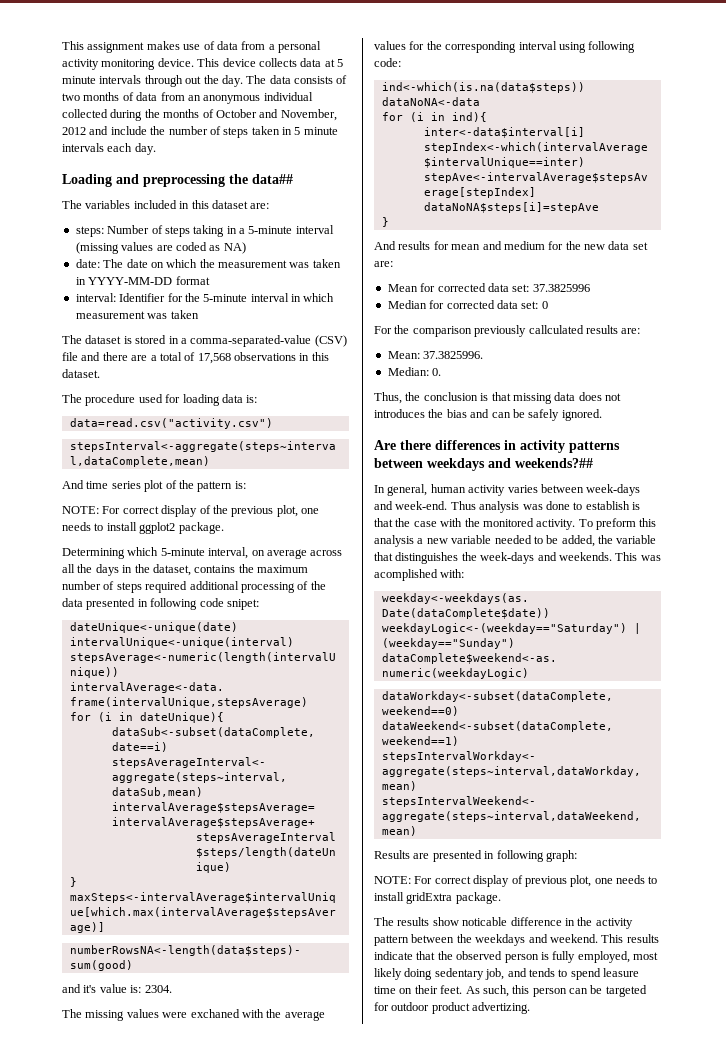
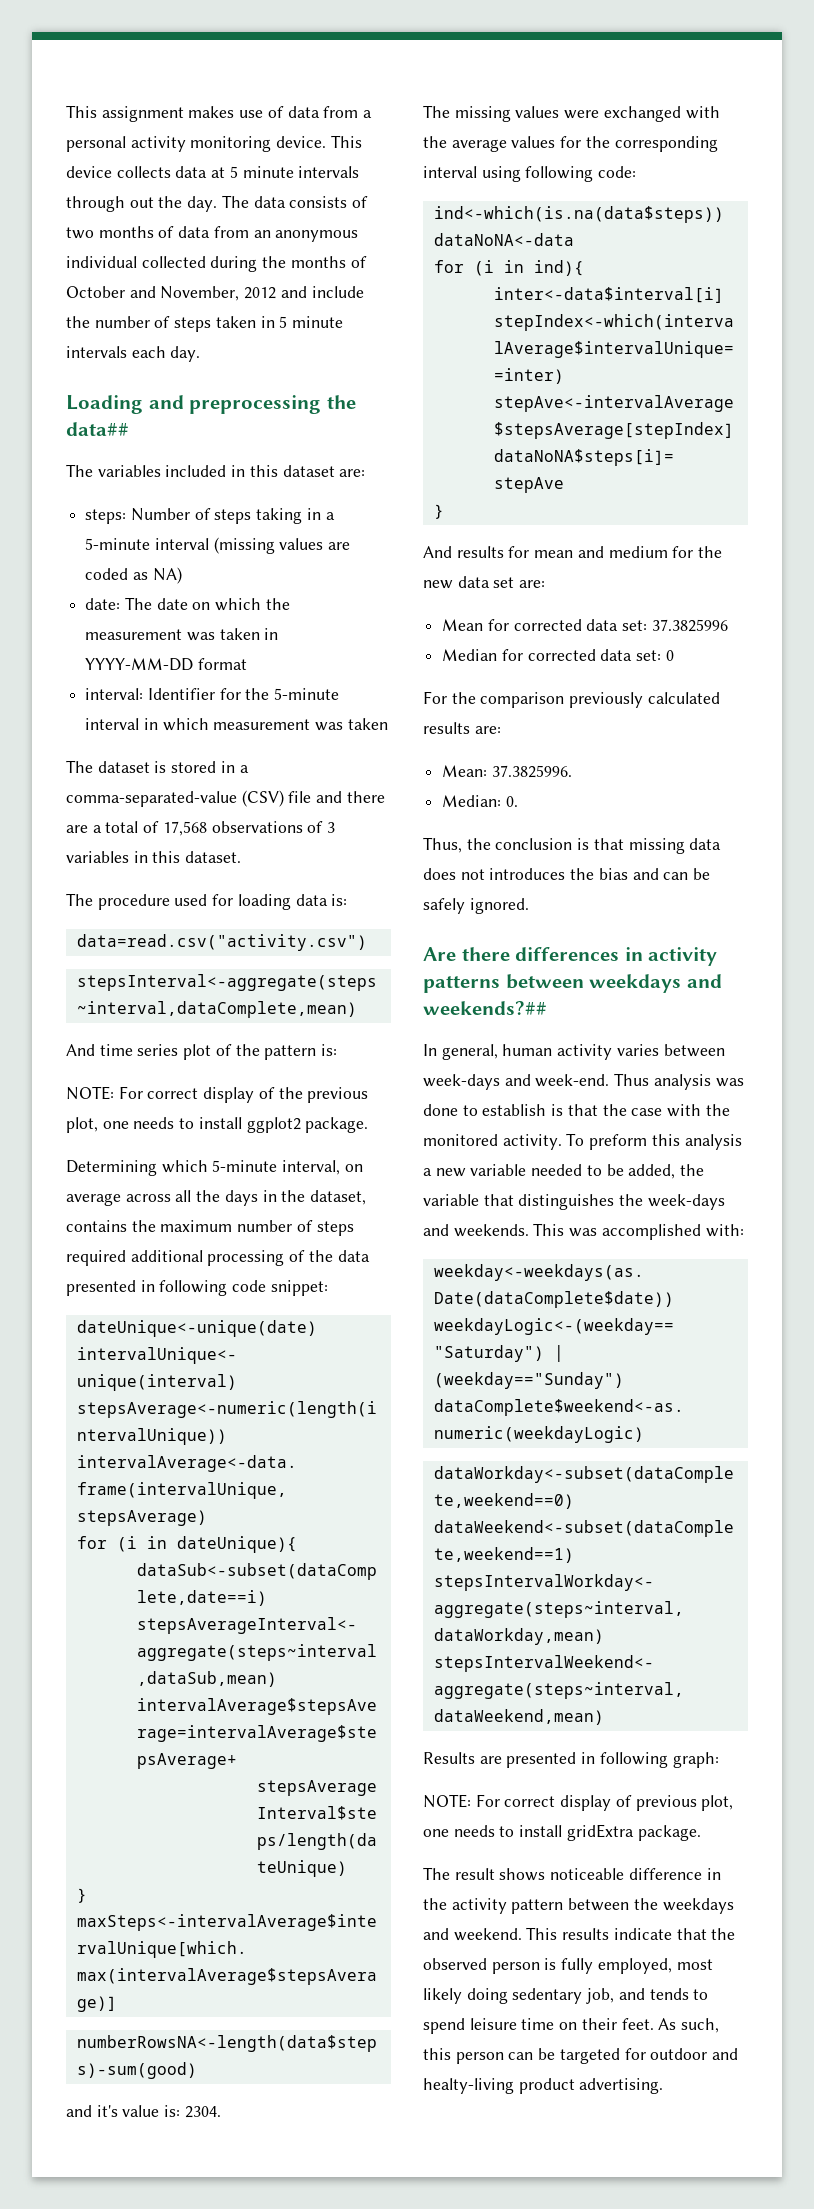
- The dataset is stored in a comma-separated-value (CSV) file and there are a total of 17,568 observations in this dataset.
+ The dataset is stored in a comma-separated-value (CSV) file and there are a total of 17,568 observations of 3 variables in this dataset.
- Determining which 5-minute interval, on average across all the days in the dataset, contains the maximum number of steps required additional processing of the data presented in following code snipet:
+ Determining which 5-minute interval, on average across all the days in the dataset, contains the maximum number of steps required additional processing of the data presented in following code snippet:
- The missing values were exchaned with the average values for the corresponding interval using following code:
+ The missing values were exchanged with the average values for the corresponding interval using following code:
- For the comparison previously callculated results are:
+ For the comparison previously calculated results are:
- This was acomplished with:
+ This was accomplished with:
- The results show noticable difference in the activity pattern between the weekdays and weekend.
+ The result shows noticeable difference in the activity pattern between the weekdays and weekend.
- This results indicate that the observed person is fully employed, most likely doing sedentary job, and tends to spend leasure time on their feet.
+ This results indicate that the observed person is fully employed, most likely doing sedentary job, and tends to spend leisure time on their feet.
- As such, this person can be targeted for outdoor product advertizing.
+ As such, this person can be targeted for outdoor and healty-living product advertising.

